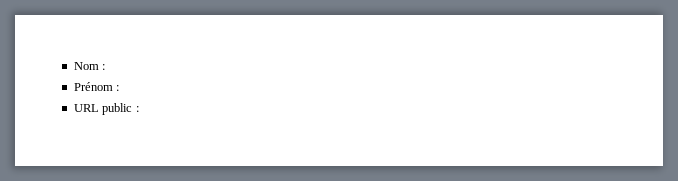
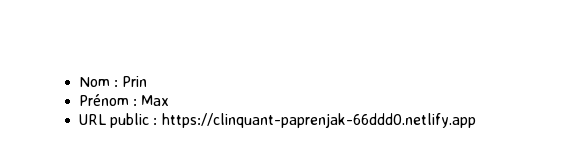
- Nom :
+ Nom : Prin
- Prénom :
+ Prénom : Max
- URL public :
+ URL public : https://clinquant-paprenjak-66ddd0.netlify.app

